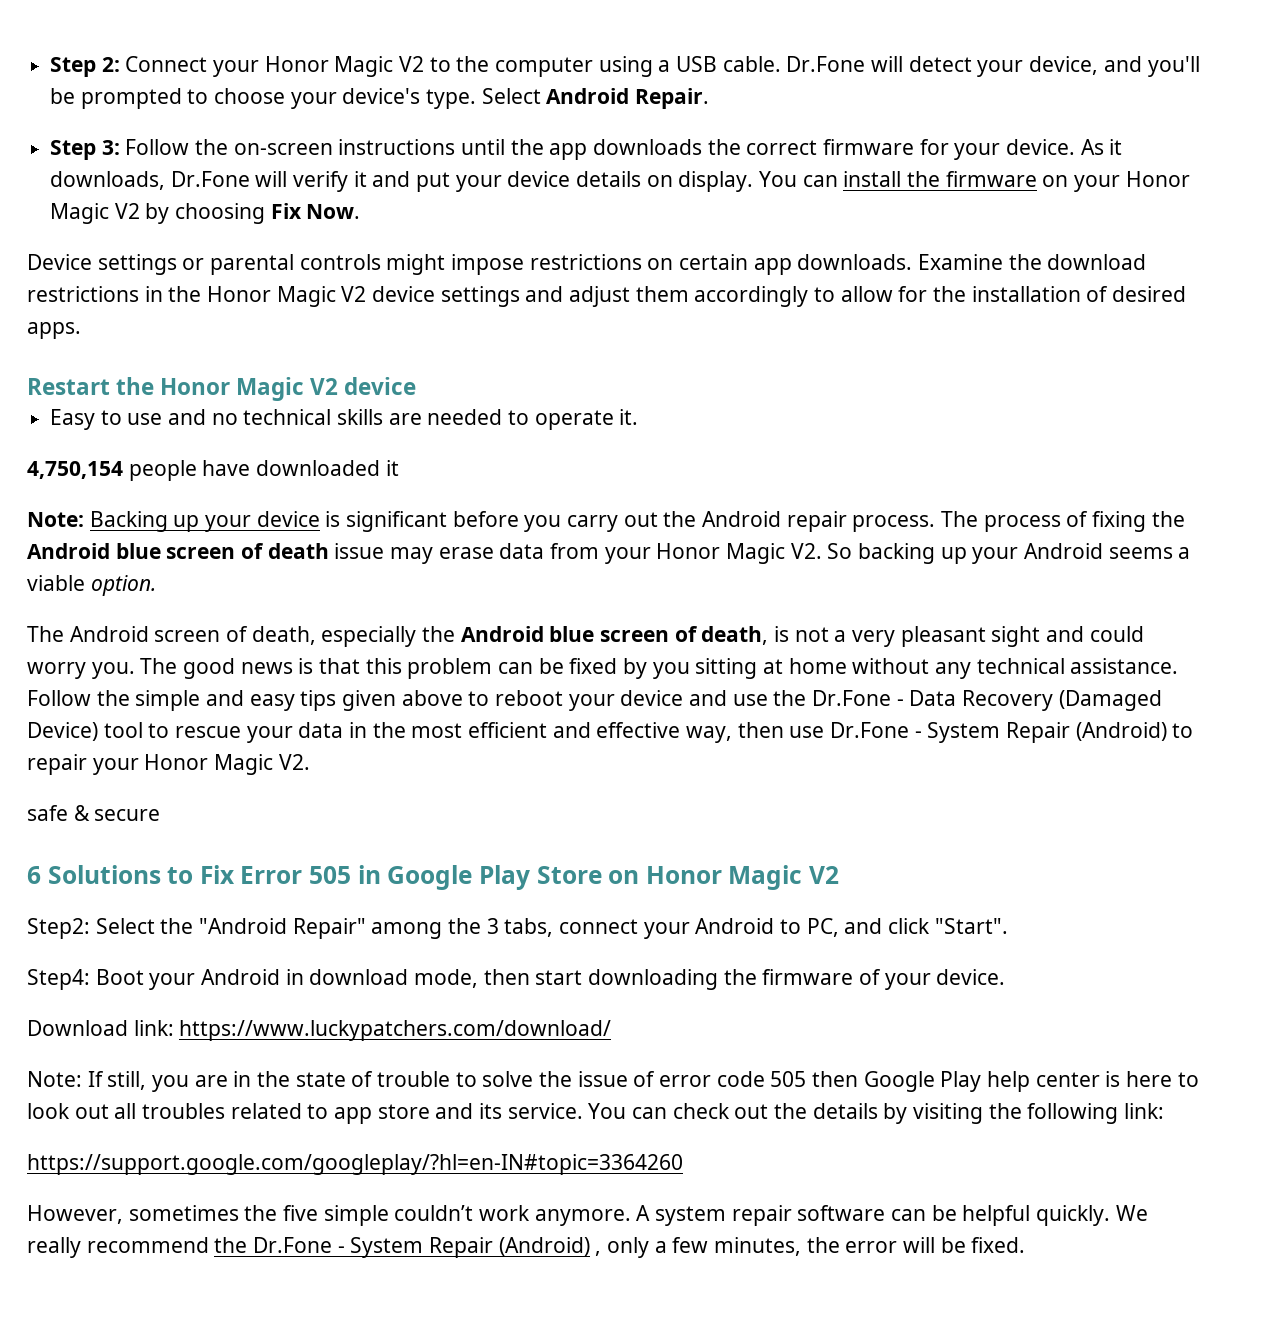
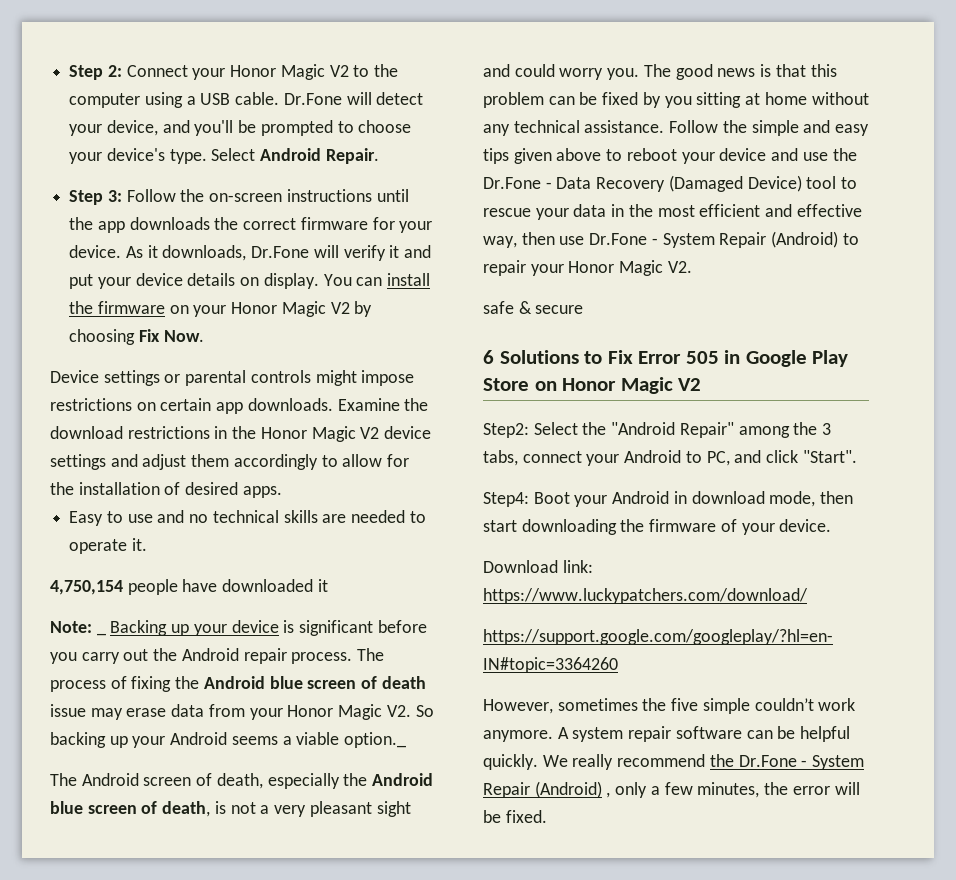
- Restart the Honor Magic V2 device
- Note: Backing up your device is significant before you carry out the Android repair process.
+ Note: _ Backing up your device is significant before you carry out the Android repair process.
- The process of fixing the Android blue screen of death issue may erase data from your Honor Magic V2. So backing up your Android seems a viable option.
+ The process of fixing the Android blue screen of death issue may erase data from your Honor Magic V2. So backing up your Android seems a viable option._
- Note: If still, you are in the state of trouble to solve the issue of error code 505 then Google Play help center is here to look out all troubles related to app store and its service. You can check out the details by visiting the following link:

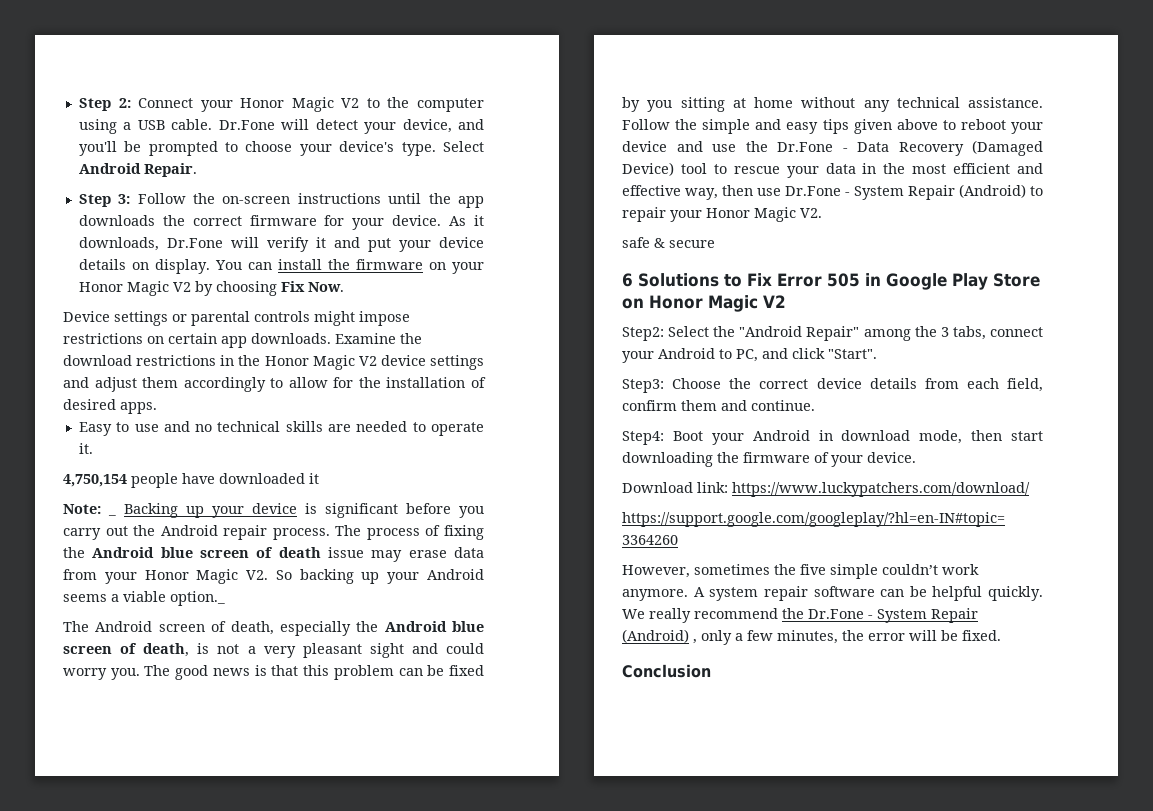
+ Step3: Choose the correct device details from each field, confirm them and continue.
+ Conclusion

